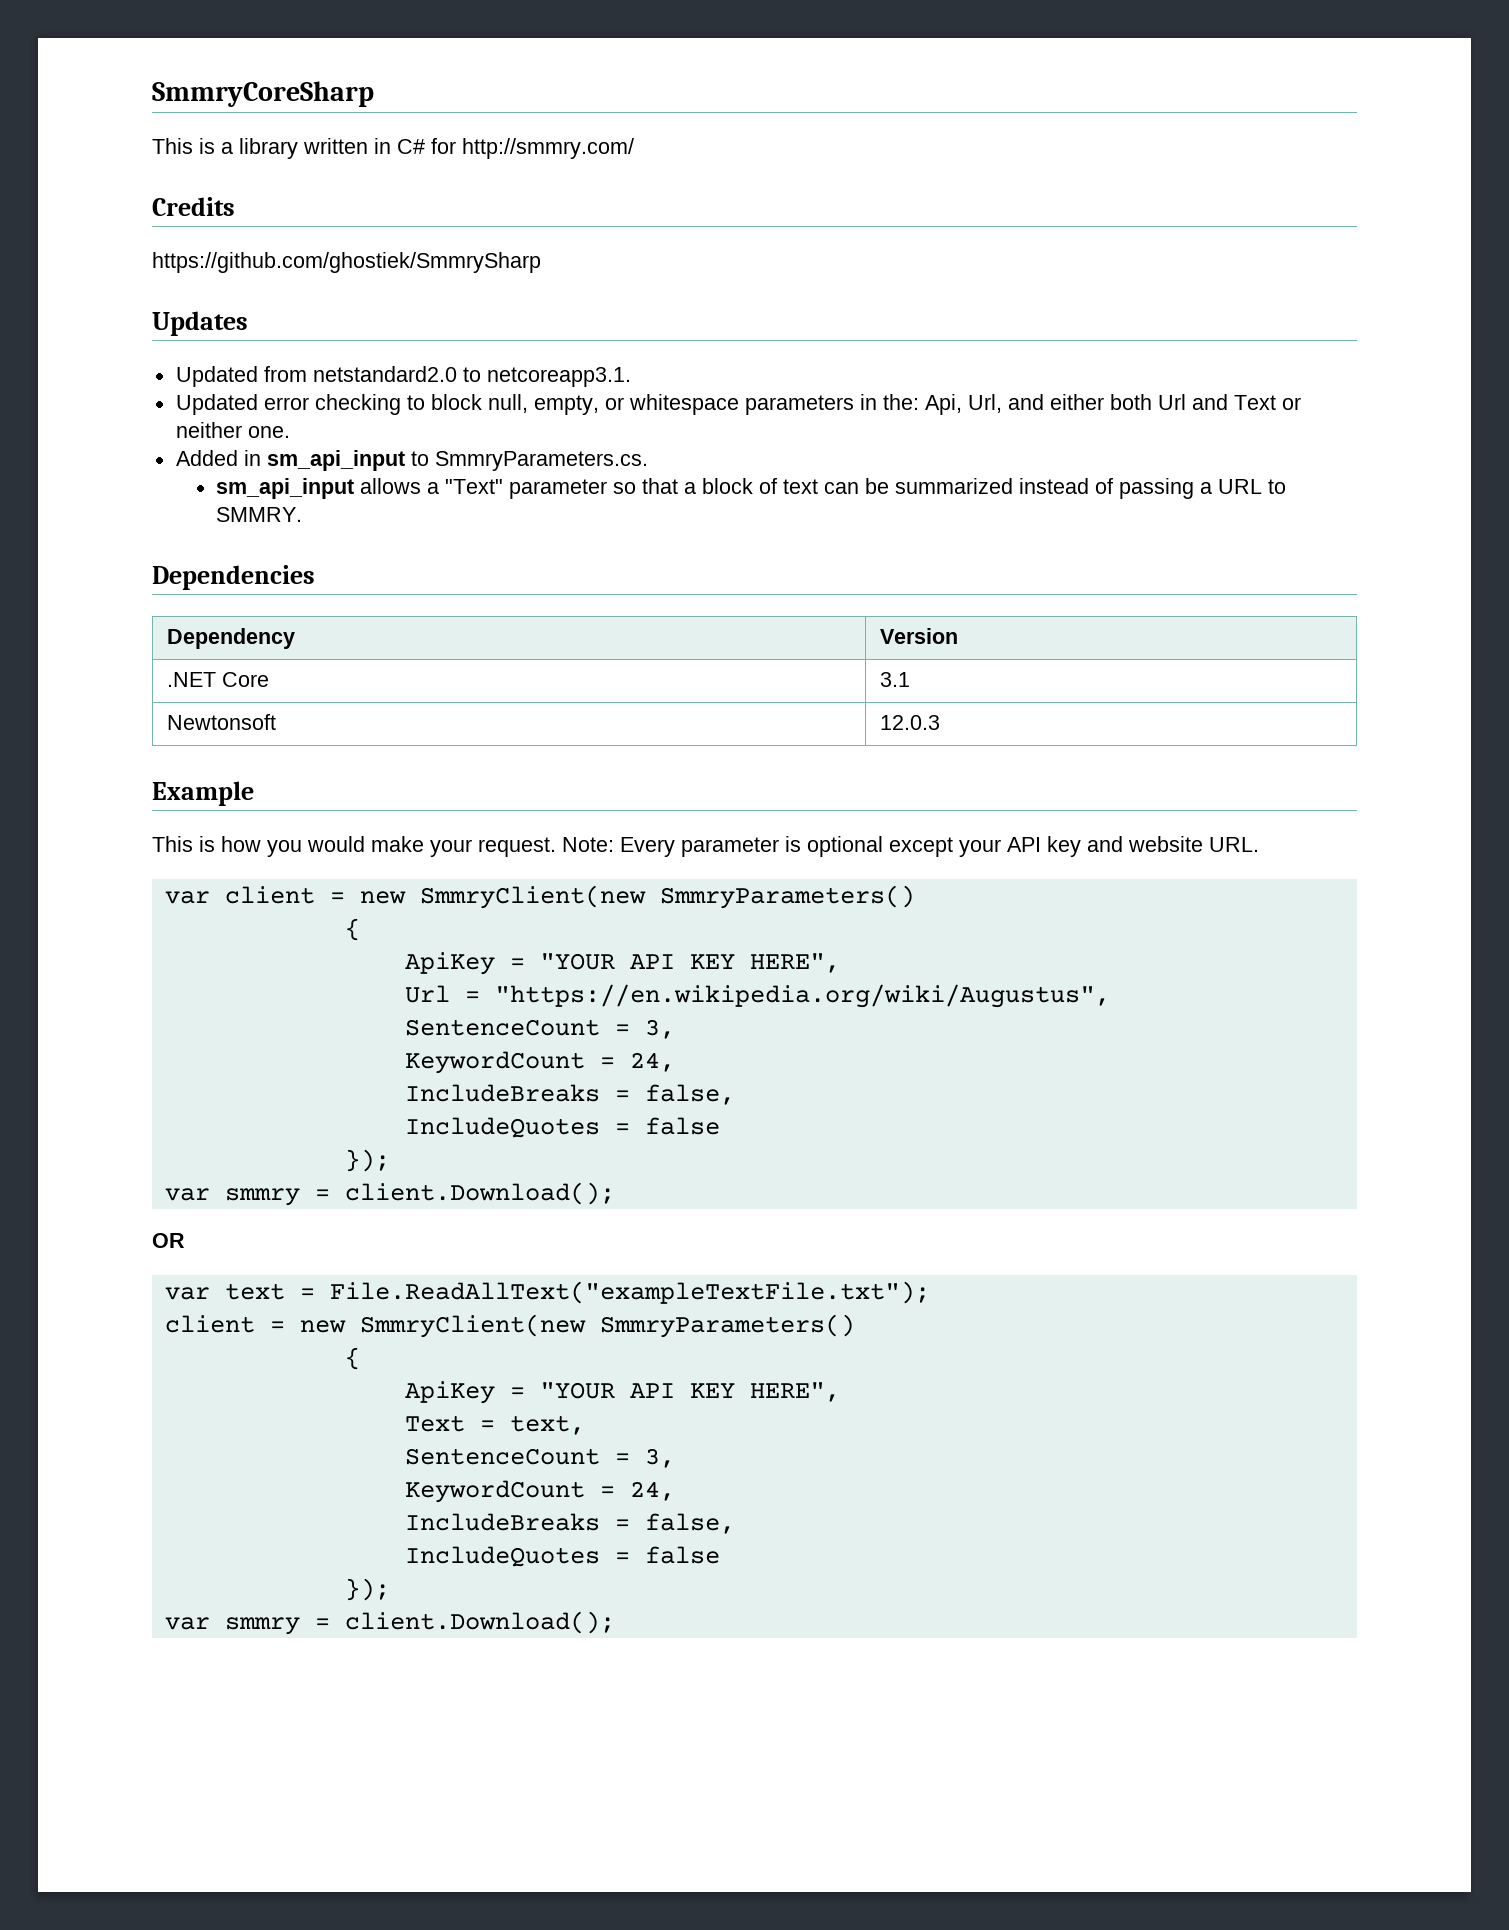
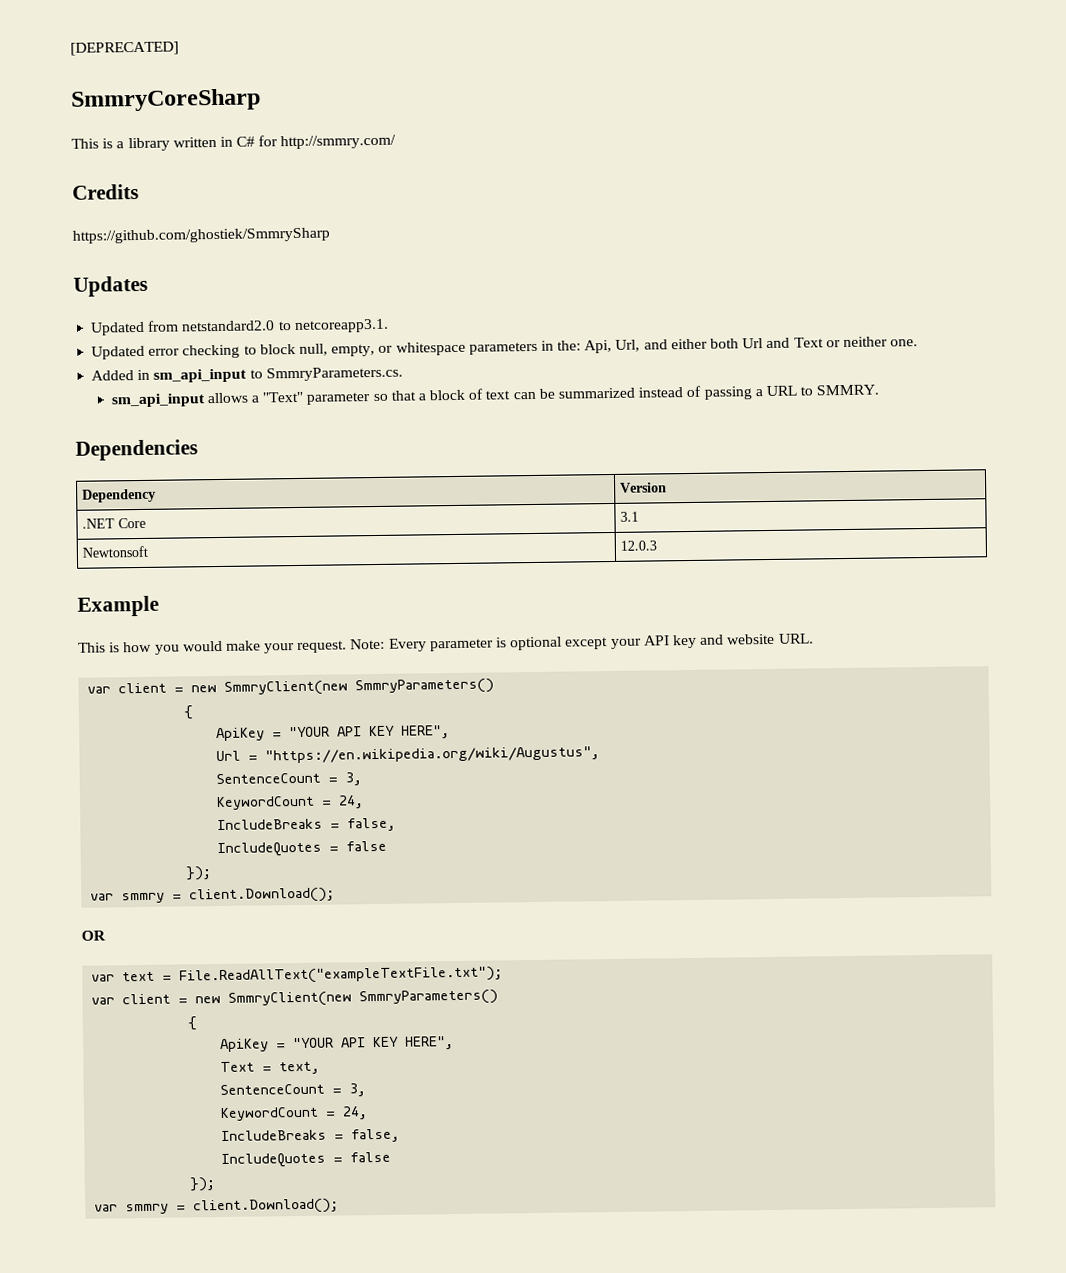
+ [DEPRECATED]
  var text = File.ReadAllText("exampleTextFile.txt");
- client = new SmmryClient(new SmmryParameters()
+ var client = new SmmryClient(new SmmryParameters()

